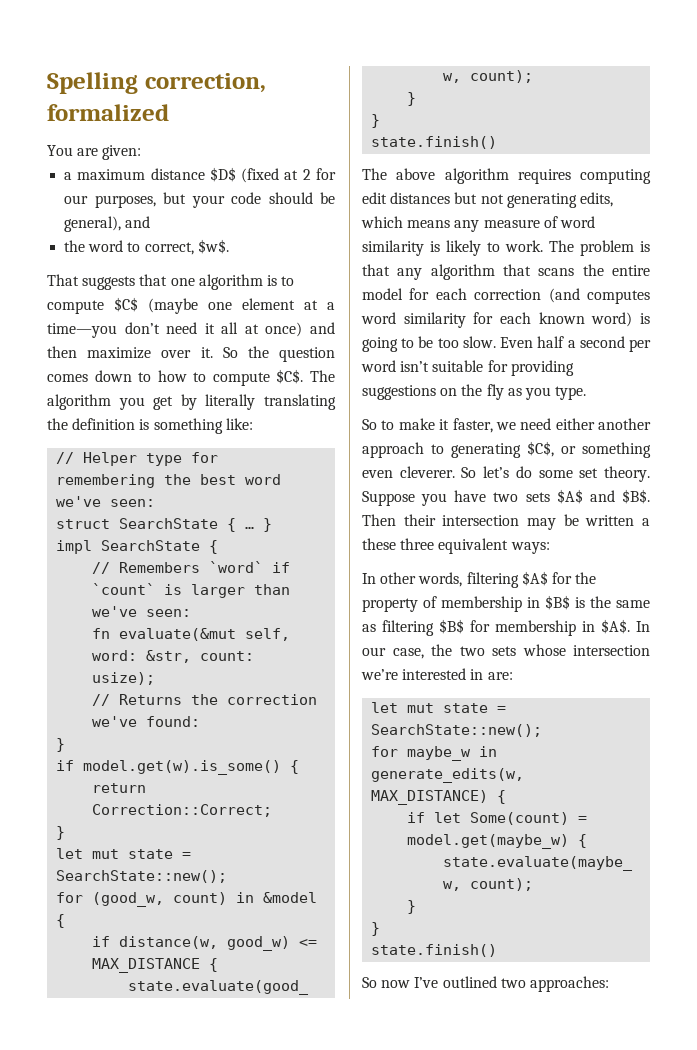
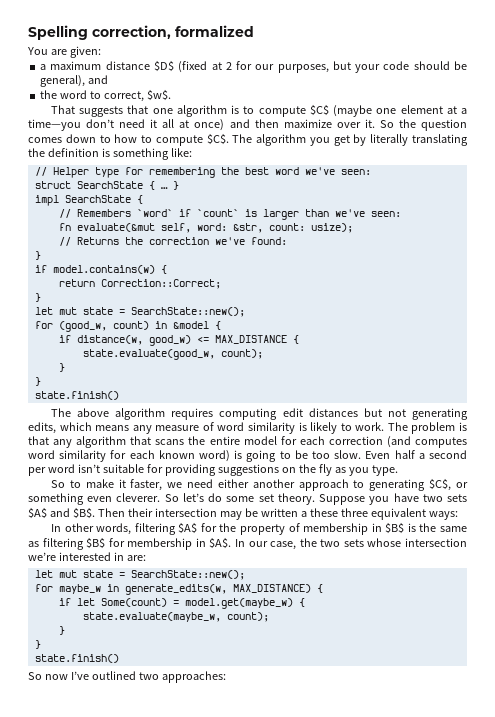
- if model.get(w).is_some() {
+ if model.contains(w) {

